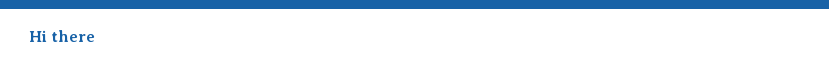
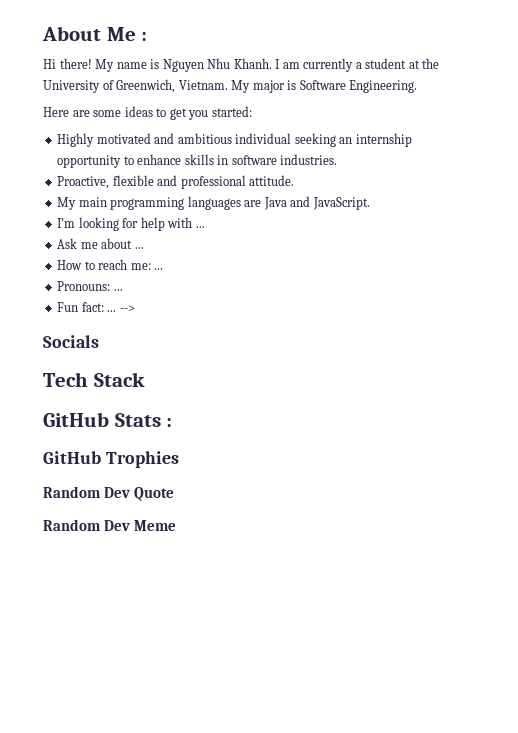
- Hi there
+ About Me :
+ Hi there! My name is Nguyen Nhu Khanh. I am currently a student at the University of Greenwich, Vietnam. My major is Software Engineering.
+ Here are some ideas to get you started:
+ Highly motivated and ambitious individual seeking an internship opportunity to enhance skills in software industries.
+ Proactive, flexible and professional attitude.
+ My main programming languages are Java and JavaScript.
+ I’m looking for help with ...
+ Ask me about ...
+ How to reach me: ...
+ Pronouns: ...
+ Fun fact: ... -->
+ Socials
+ Tech Stack
+ GitHub Stats :
+ GitHub Trophies
+ Random Dev Quote
+ Random Dev Meme

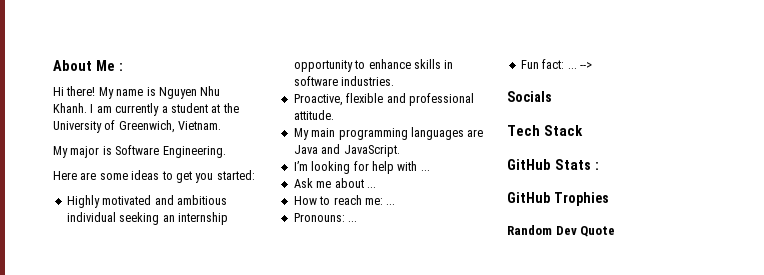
- I am currently a student at the University of Greenwich, Vietnam. My major is Software Engineering.
+ I am currently a student at the University of Greenwich, Vietnam.
+ My major is Software Engineering.
- Random Dev Meme

